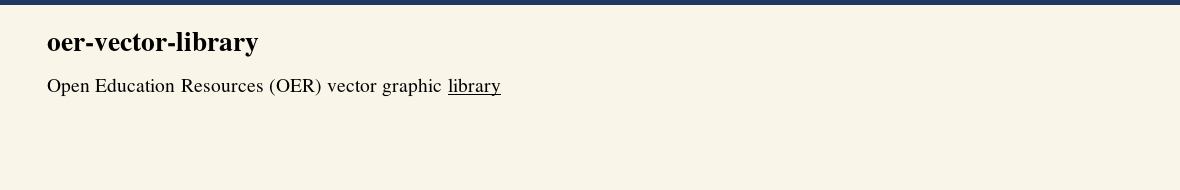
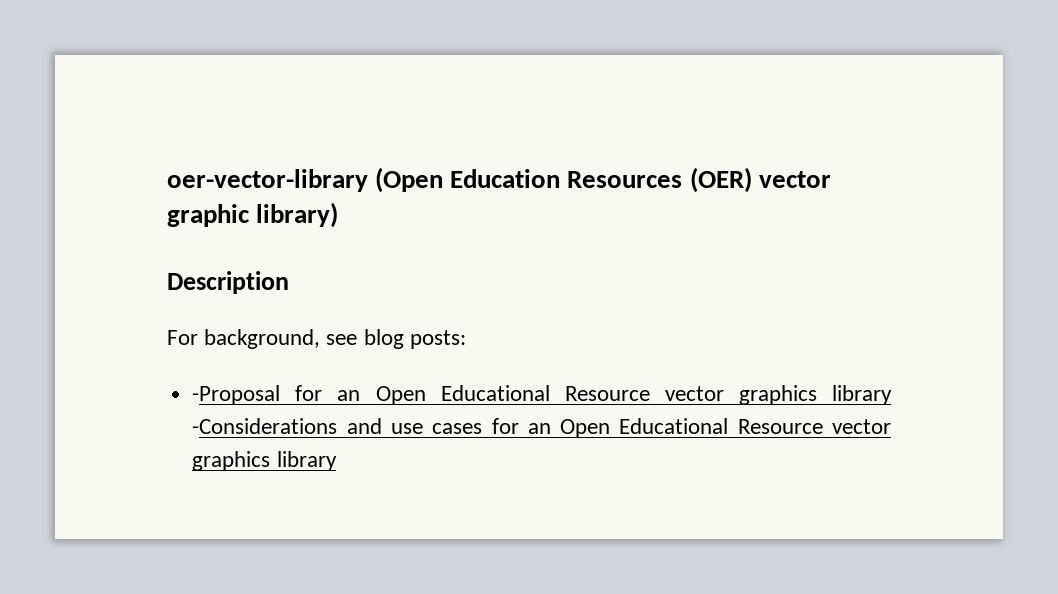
- oer-vector-library
- Open Education Resources (OER) vector graphic library
+ oer-vector-library (Open Education Resources (OER) vector graphic library)
+ Description
+ For background, see blog posts:
+ -Proposal for an Open Educational Resource vector graphics library -Considerations and use cases for an Open Educational Resource vector graphics library

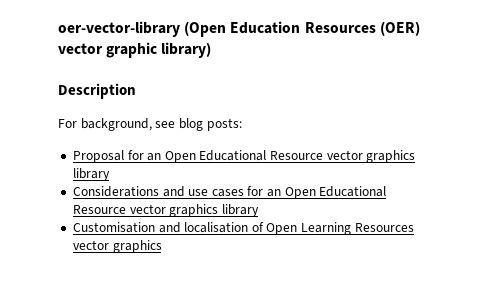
- -Proposal for an Open Educational Resource vector graphics library -Considerations and use cases for an Open Educational Resource vector graphics library
+ Proposal for an Open Educational Resource vector graphics library
+ Considerations and use cases for an Open Educational Resource vector graphics library
+ Customisation and localisation of Open Learning Resources vector graphics

